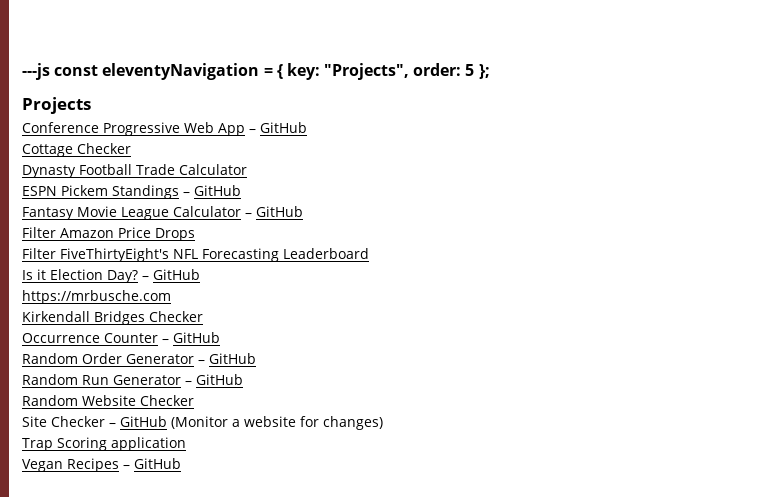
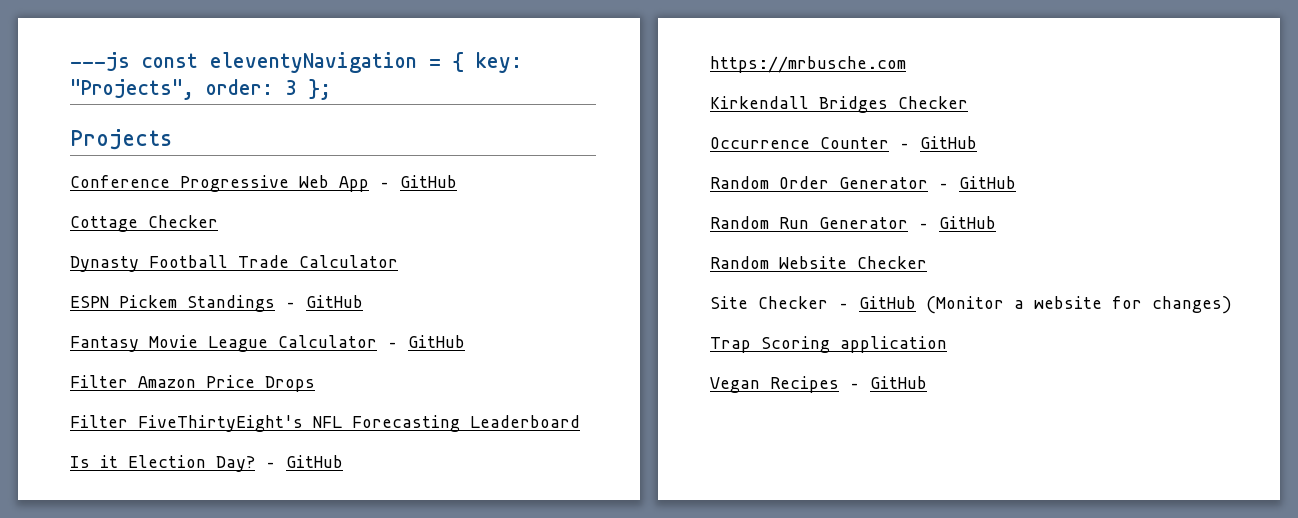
- ---js const eleventyNavigation = { key: "Projects", order: 5 };
+ ---js const eleventyNavigation = { key: "Projects", order: 3 };

